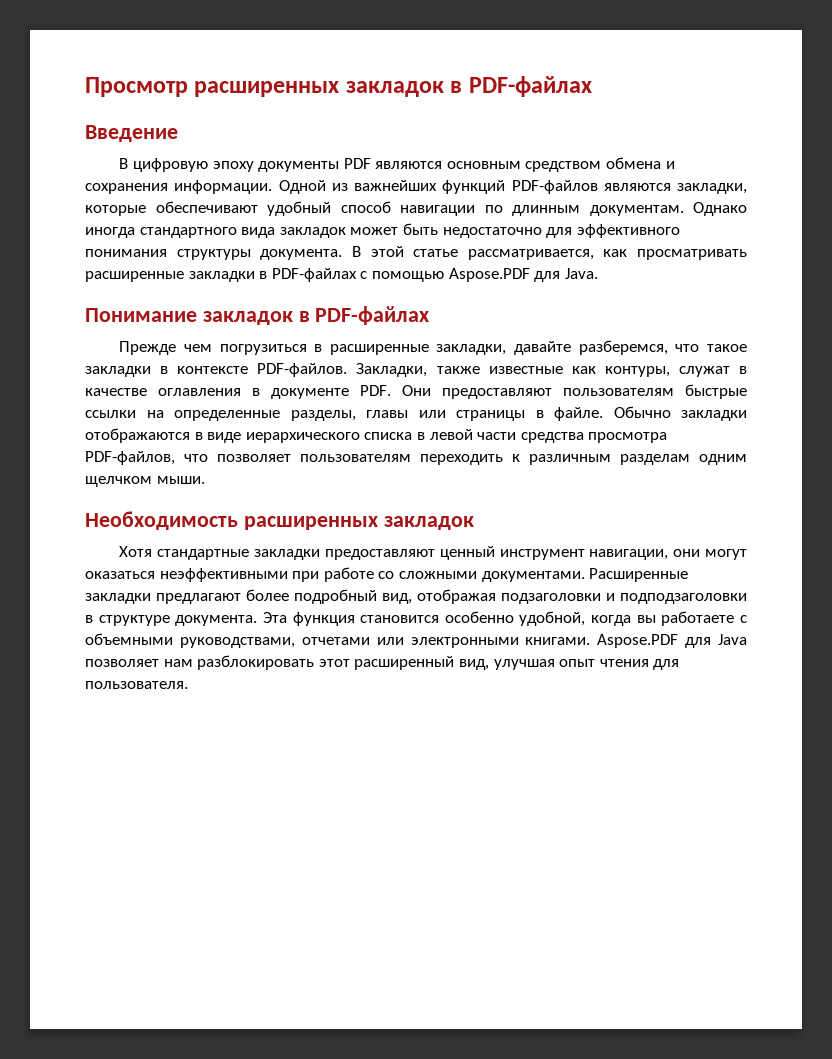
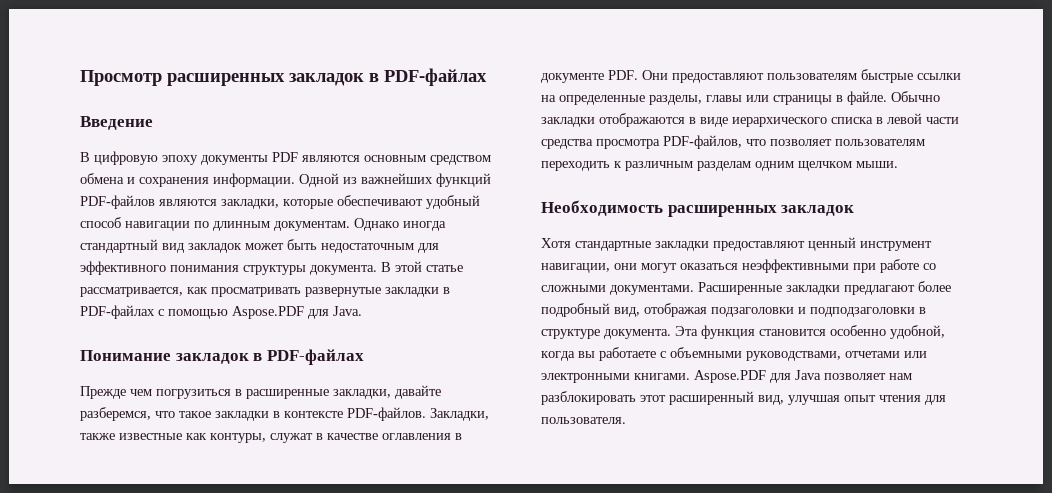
- Однако иногда стандартного вида закладок может быть недостаточно для эффективного понимания структуры документа.
+ Однако иногда стандартный вид закладок может быть недостаточным для эффективного понимания структуры документа.
- В этой статье рассматривается, как просматривать расширенные закладки в PDF-файлах с помощью Aspose.PDF для Java.
+ В этой статье рассматривается, как просматривать развернутые закладки в PDF-файлах с помощью Aspose.PDF для Java.

